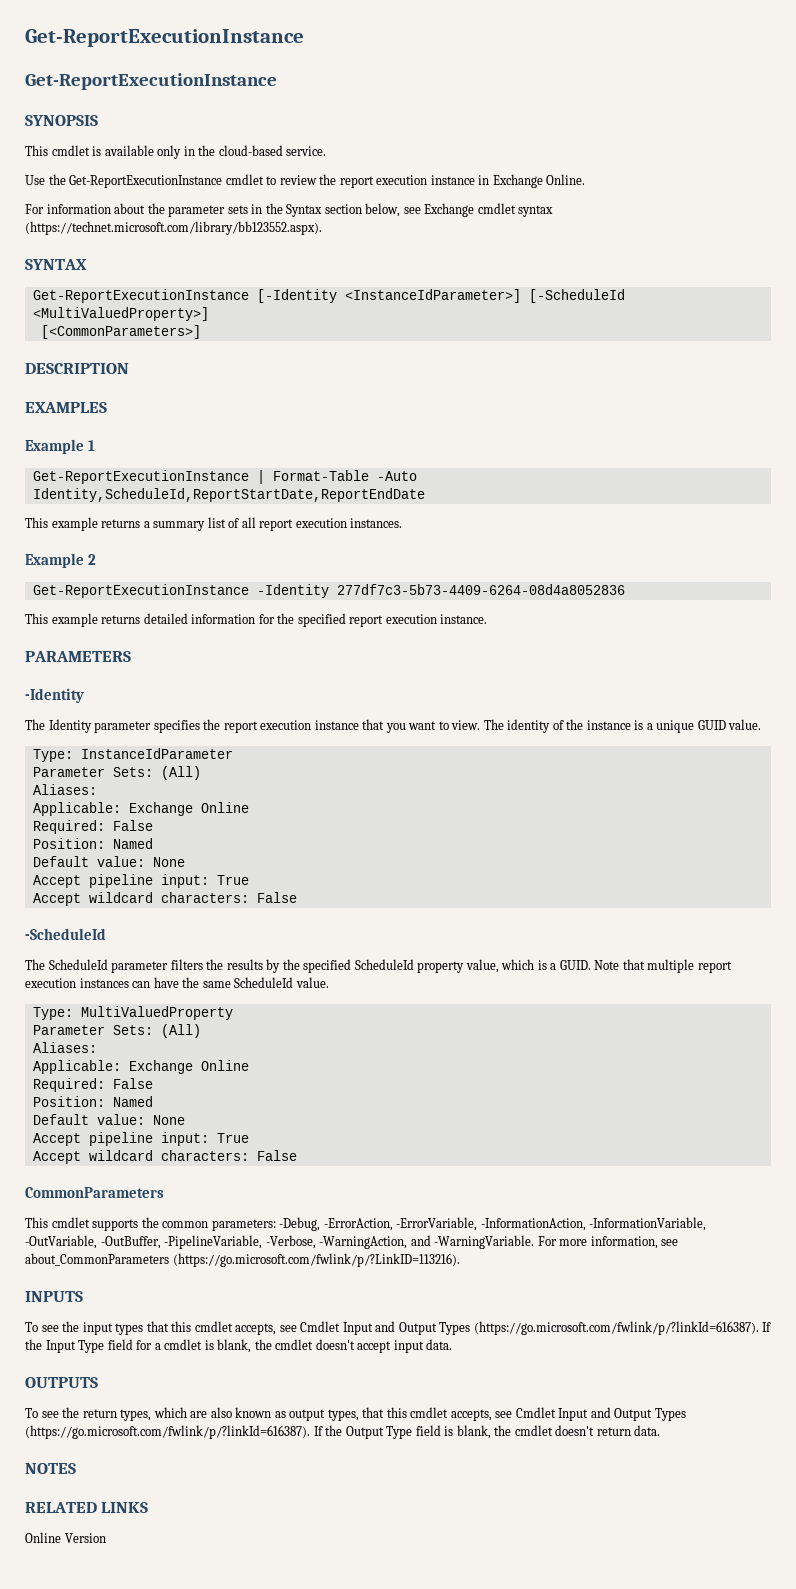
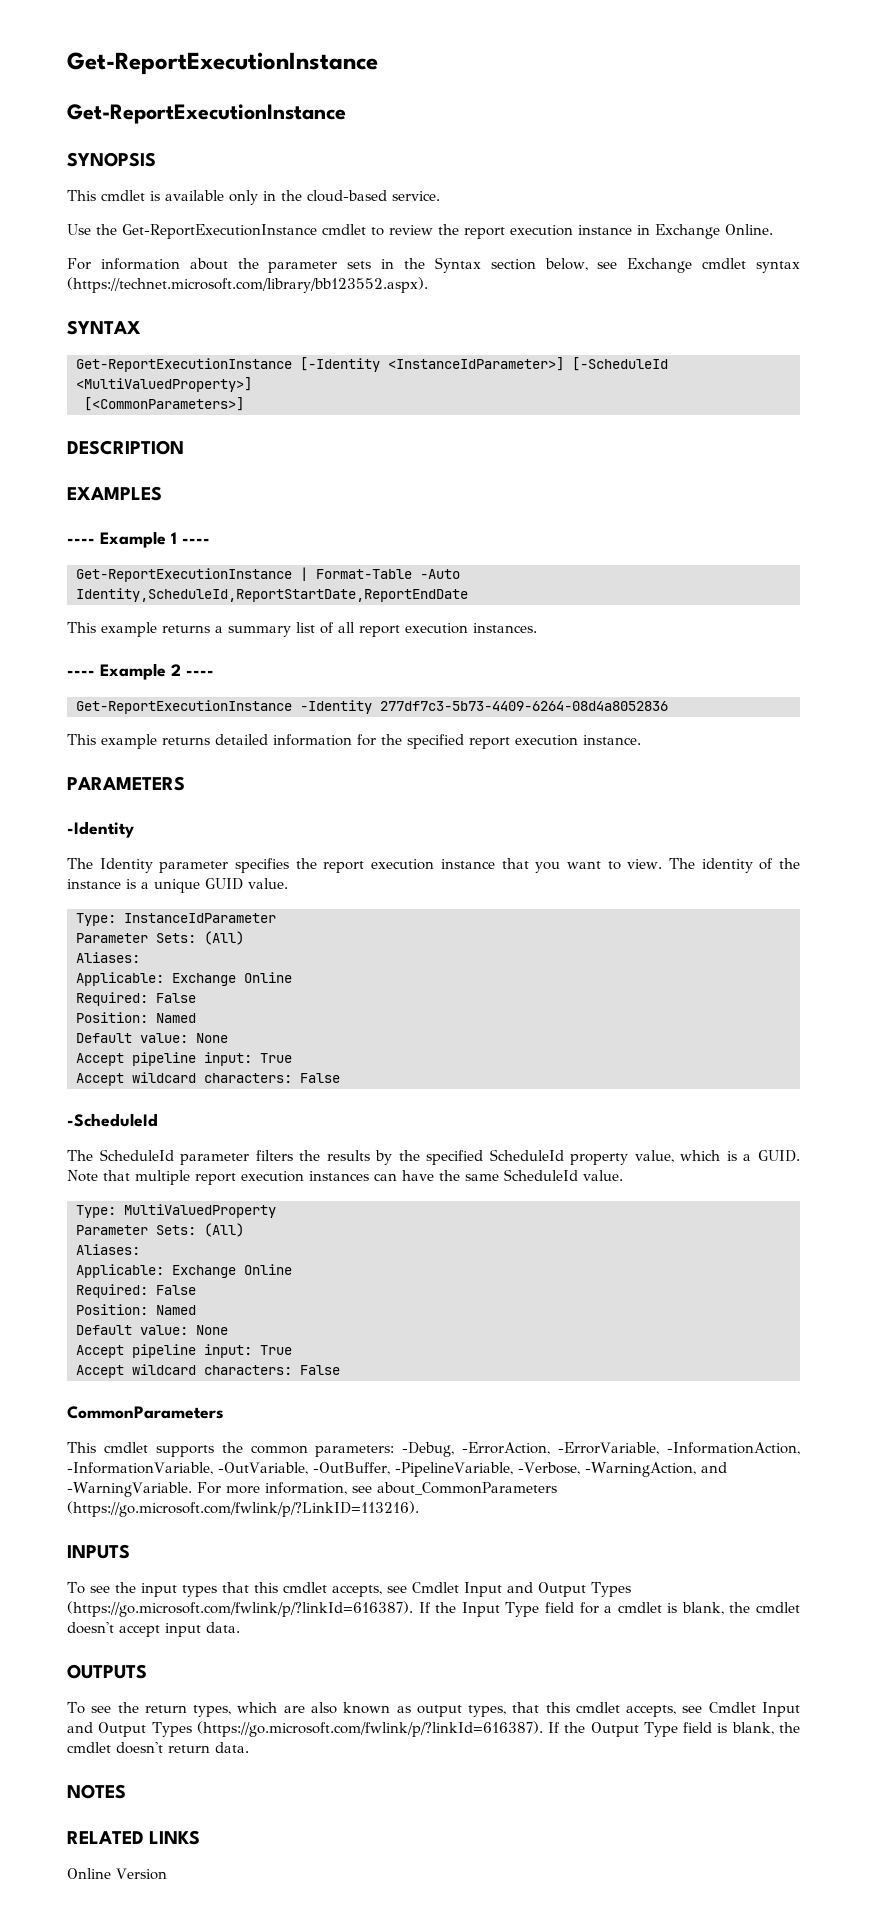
- Example 1
+ ---- Example 1 ----
- Example 2
+ ---- Example 2 ----

